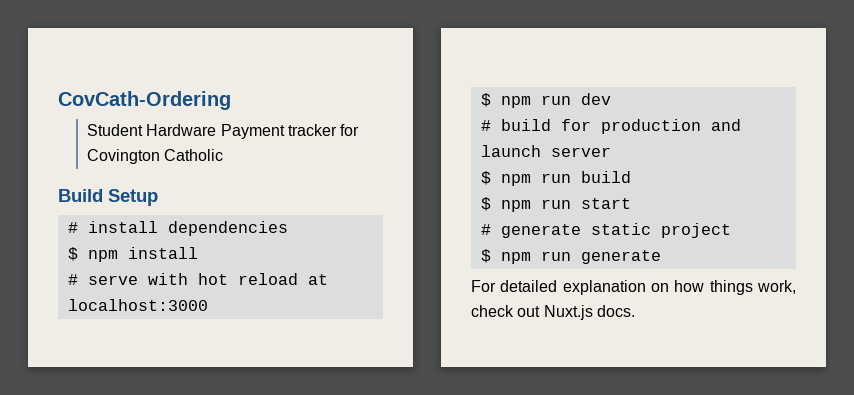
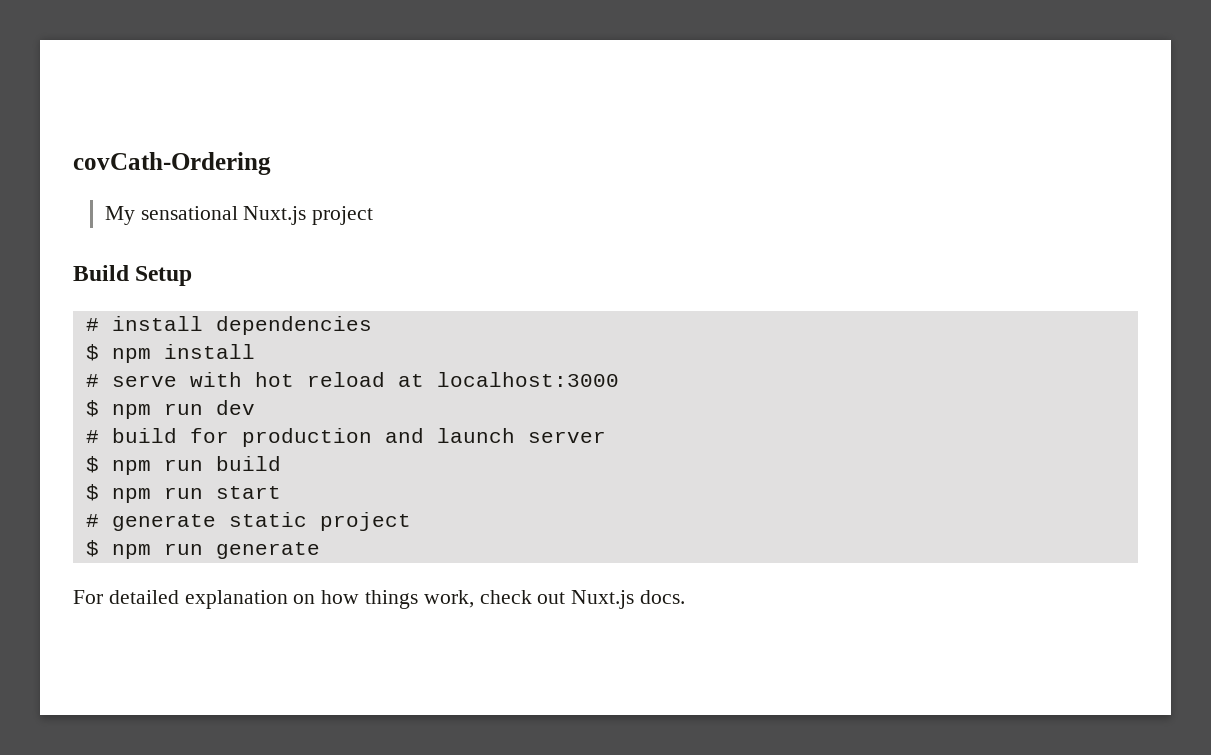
- CovCath-Ordering
- Student Hardware Payment tracker for Covington Catholic
+ covCath-Ordering
+ My sensational Nuxt.js project

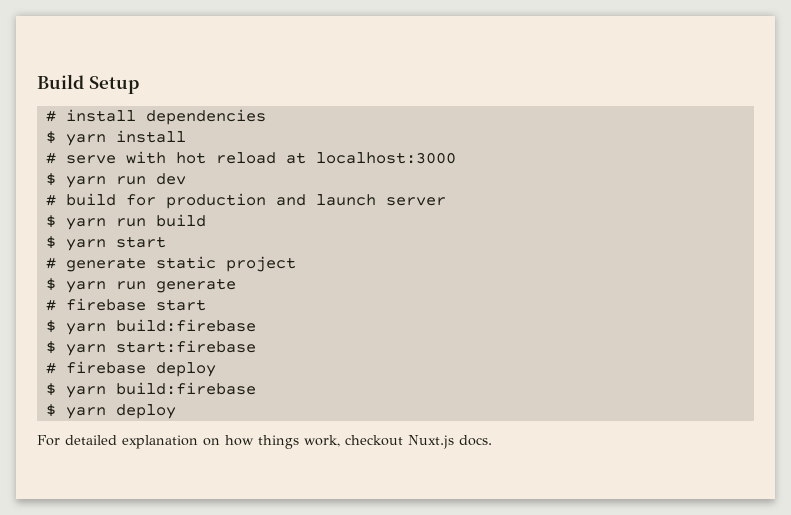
- covCath-Ordering
- My sensational Nuxt.js project
- $ npm install
+ $ yarn install
- $ npm run dev
+ $ yarn run dev
- $ npm run build
+ $ yarn run build
- $ npm run start
+ $ yarn start
- $ npm run generate
+ $ yarn run generate
+ # firebase start
+ $ yarn build:firebase
+ $ yarn start:firebase
+ # firebase deploy
+ $ yarn build:firebase
+ $ yarn deploy
- For detailed explanation on how things work, check out Nuxt.js docs.
+ For detailed explanation on how things work, checkout Nuxt.js docs.

